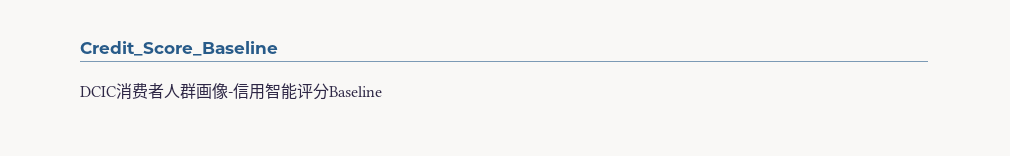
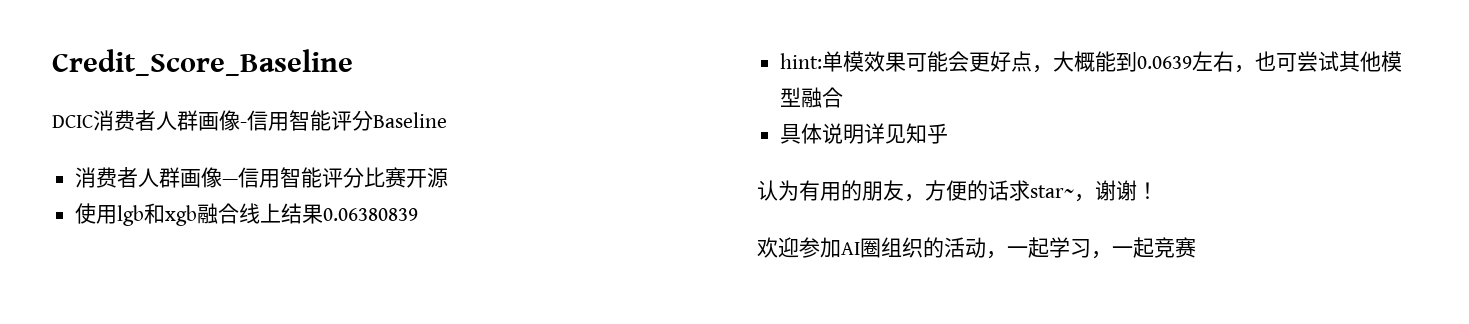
+ 消费者人群画像—信用智能评分比赛开源
+ 使用lgb和xgb融合线上结果0.06380839
+ hint:单模效果可能会更好点，大概能到0.0639左右，也可尝试其他模型融合
+ 具体说明详见知乎
+ 认为有用的朋友，方便的话求star~，谢谢！
+ 欢迎参加AI圈组织的活动，一起学习，一起竞赛

